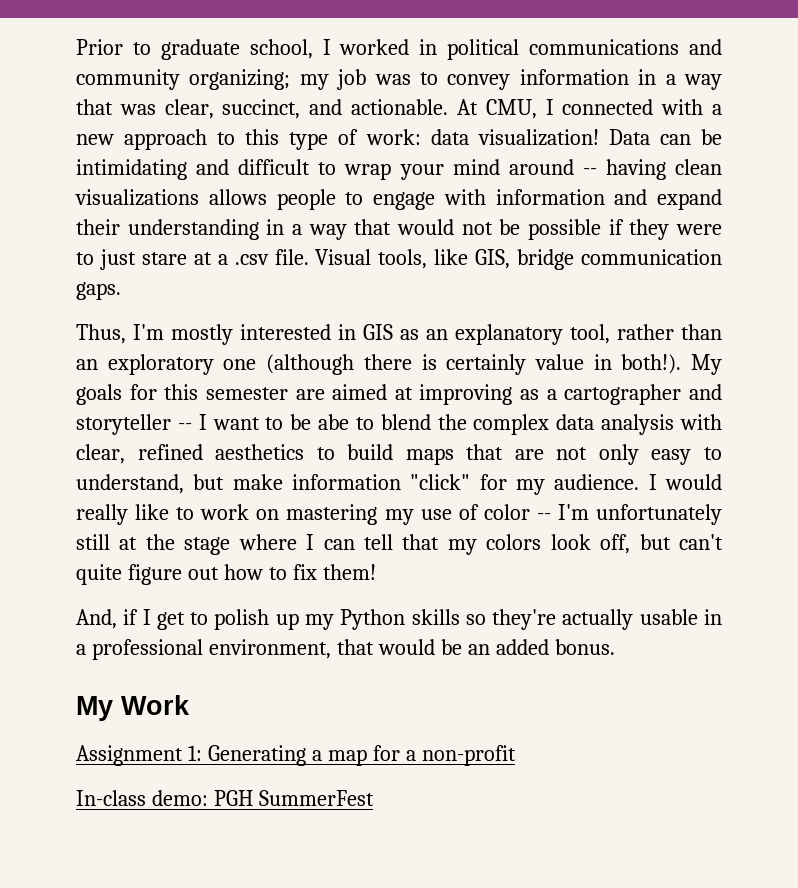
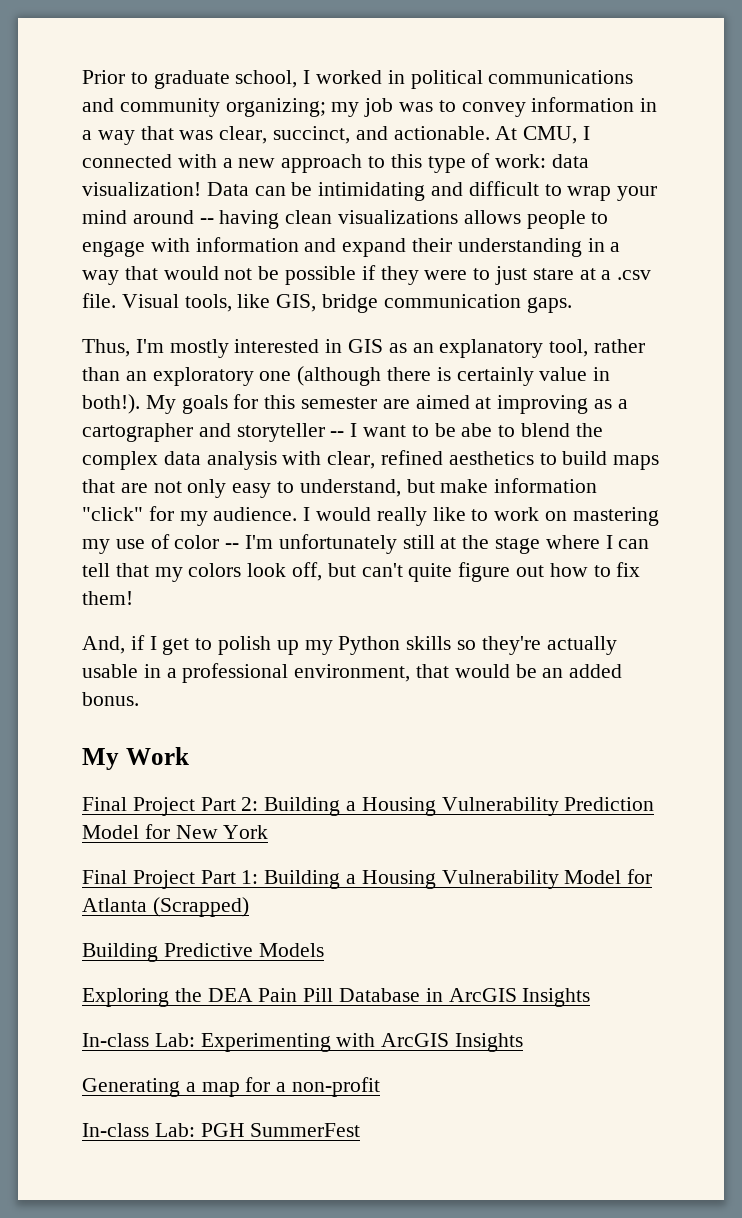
- Assignment 1: Generating a map for a non-profit
+ Final Project Part 2: Building a Housing Vulnerability Prediction Model for New York
+ Final Project Part 1: Building a Housing Vulnerability Model for Atlanta (Scrapped)
+ Building Predictive Models
+ Exploring the DEA Pain Pill Database in ArcGIS Insights
+ In-class Lab: Experimenting with ArcGIS Insights
+ Generating a map for a non-profit
- In-class demo: PGH SummerFest
+ In-class Lab: PGH SummerFest

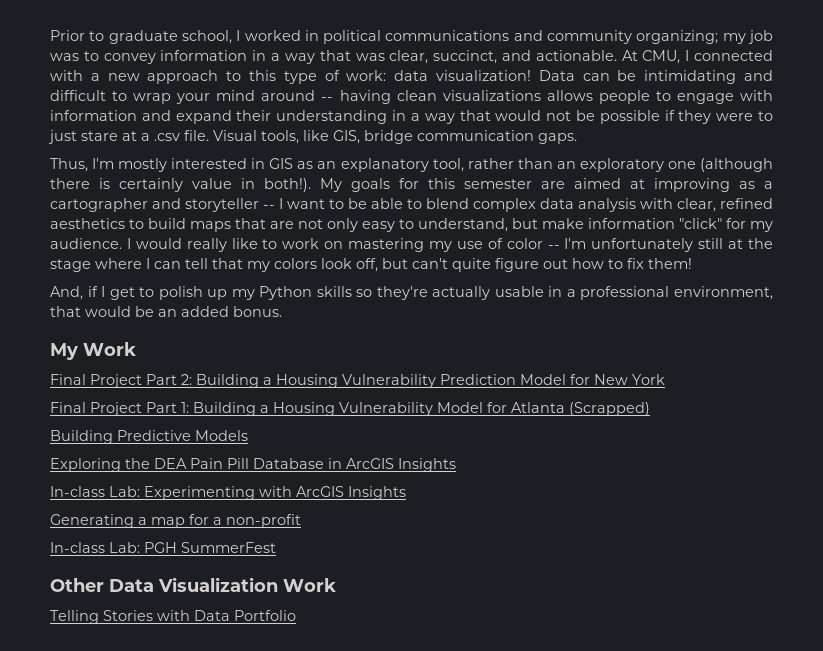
- My goals for this semester are aimed at improving as a cartographer and storyteller -- I want to be abe to blend the complex data analysis with clear, refined aesthetics to build maps that are not only easy to understand, but make information "click" for my audience.
+ My goals for this semester are aimed at improving as a cartographer and storyteller -- I want to be able to blend complex data analysis with clear, refined aesthetics to build maps that are not only easy to understand, but make information "click" for my audience.
+ Other Data Visualization Work
+ Telling Stories with Data Portfolio

